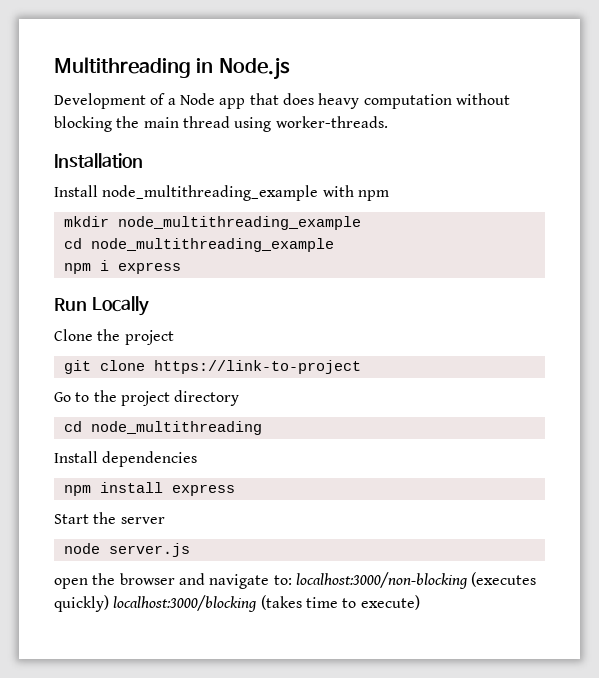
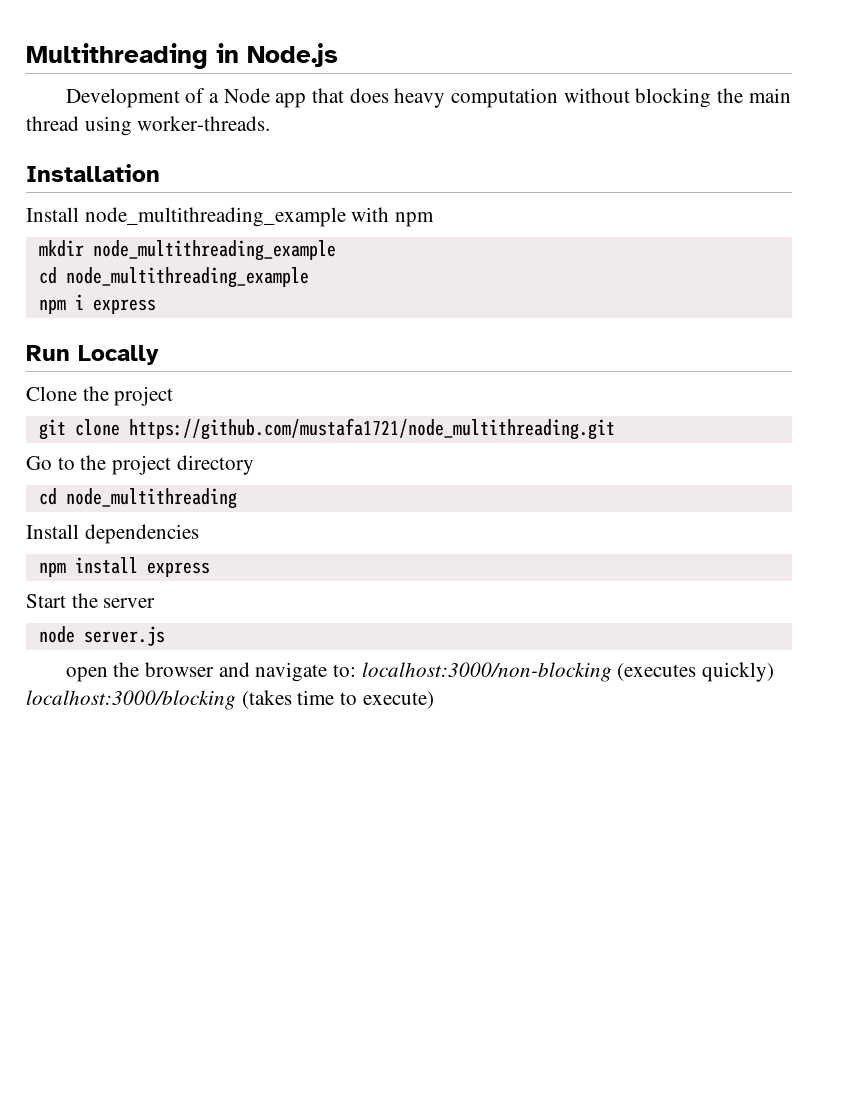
- git clone https://link-to-project
+ git clone https://github.com/mustafa1721/node_multithreading.git

